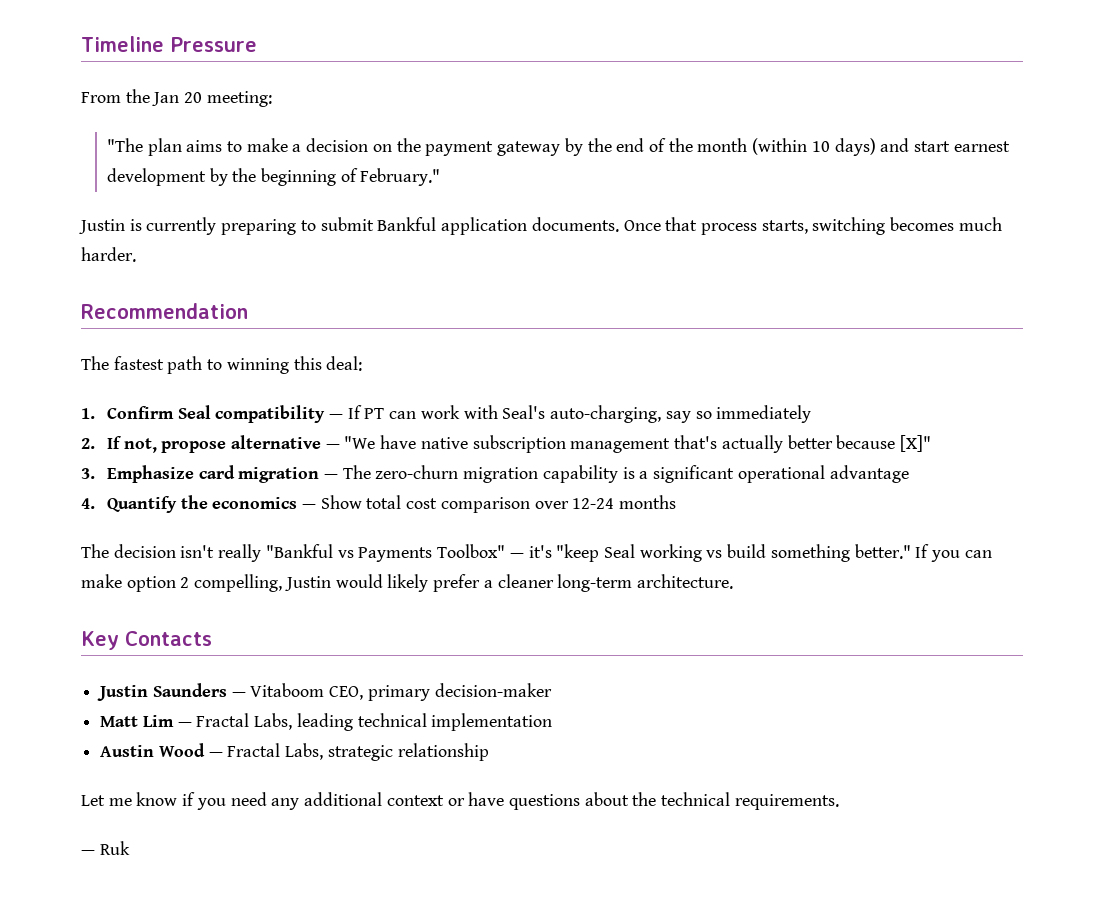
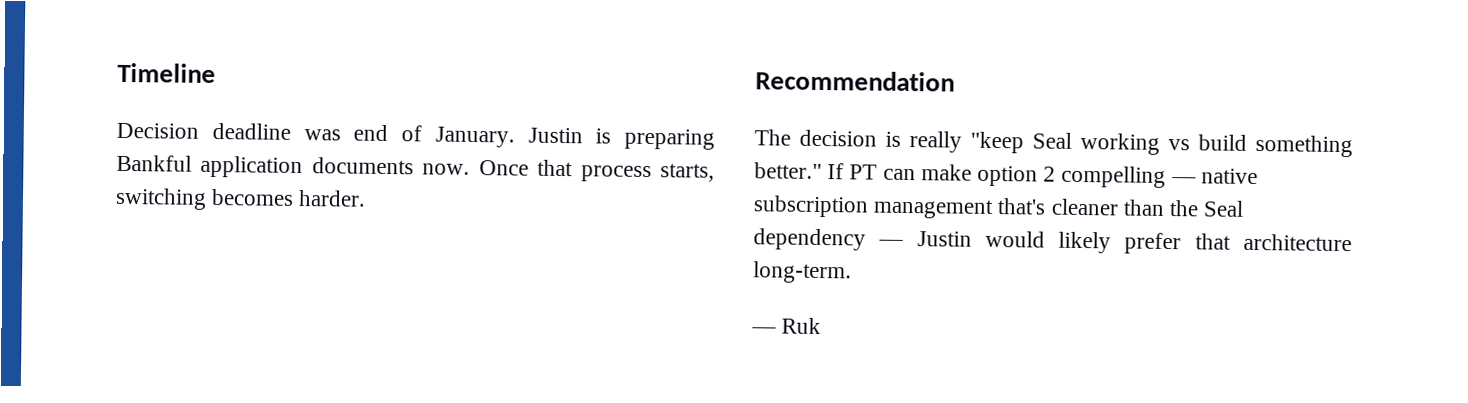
- Timeline Pressure
- From the Jan 20 meeting:
- "The plan aims to make a decision on the payment gateway by the end of the month (within 10 days) and start earnest development by the beginning of February."
- Justin is currently preparing to submit Bankful application documents.
+ Timeline
+ Decision deadline was end of January. Justin is preparing Bankful application documents now.
- Once that process starts, switching becomes much harder.
+ Once that process starts, switching becomes harder.
- The fastest path to winning this deal:
- 1. Confirm Seal compatibility — If PT can work with Seal's auto-charging, say so immediately
- 2. If not, propose alternative — "We have native subscription management that's actually better because [X]"
- 3. Emphasize card migration — The zero-churn migration capability is a significant operational advantage
- 4. Quantify the economics — Show total cost comparison over 12-24 months
- The decision isn't really "Bankful vs Payments Toolbox" — it's "keep Seal working vs build something better."
+ The decision is really "keep Seal working vs build something better."
- If you can make option 2 compelling, Justin would likely prefer a cleaner long-term architecture.
- Key Contacts
- Justin Saunders — Vitaboom CEO, primary decision-maker
- Matt Lim — Fractal Labs, leading technical implementation
- Austin Wood — Fractal Labs, strategic relationship
- Let me know if you need any additional context or have questions about the technical requirements.
+ If PT can make option 2 compelling — native subscription management that's cleaner than the Seal dependency — Justin would likely prefer that architecture long-term.

